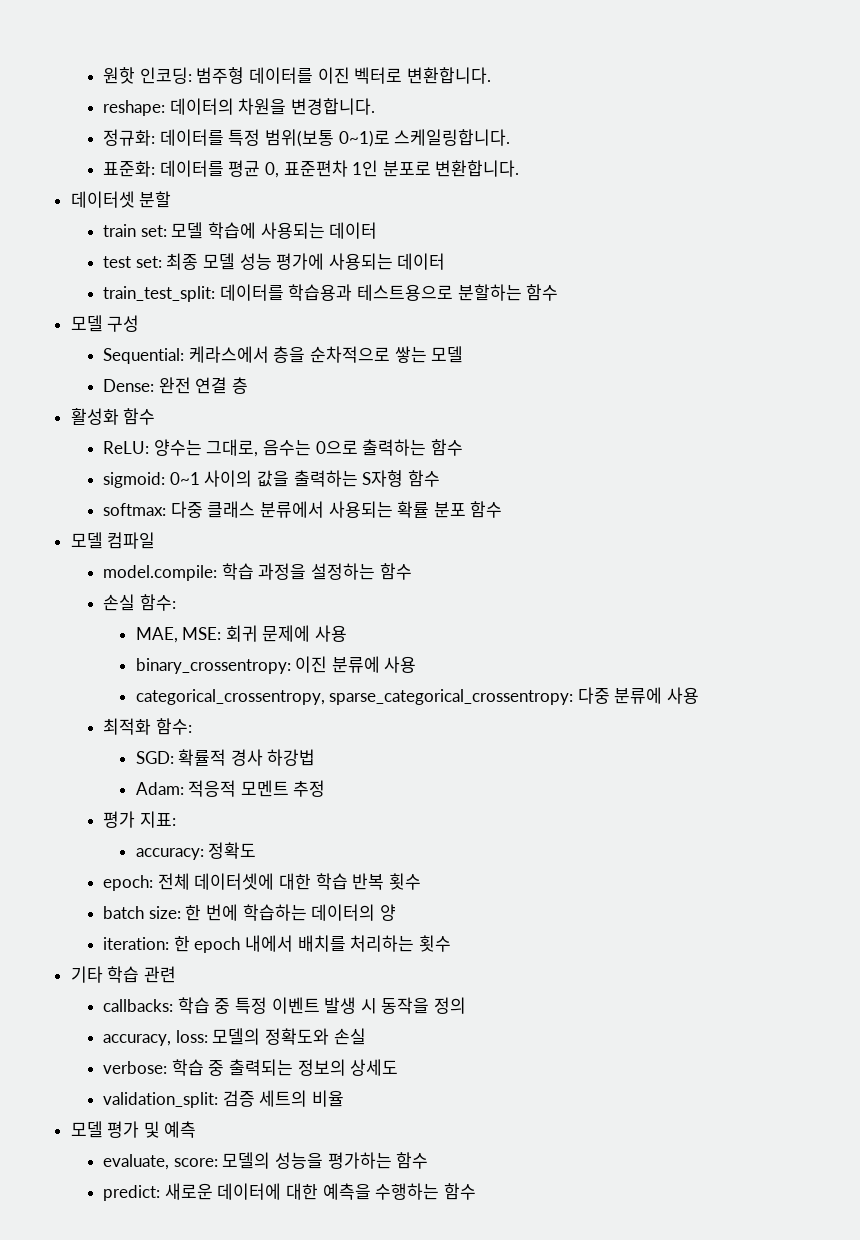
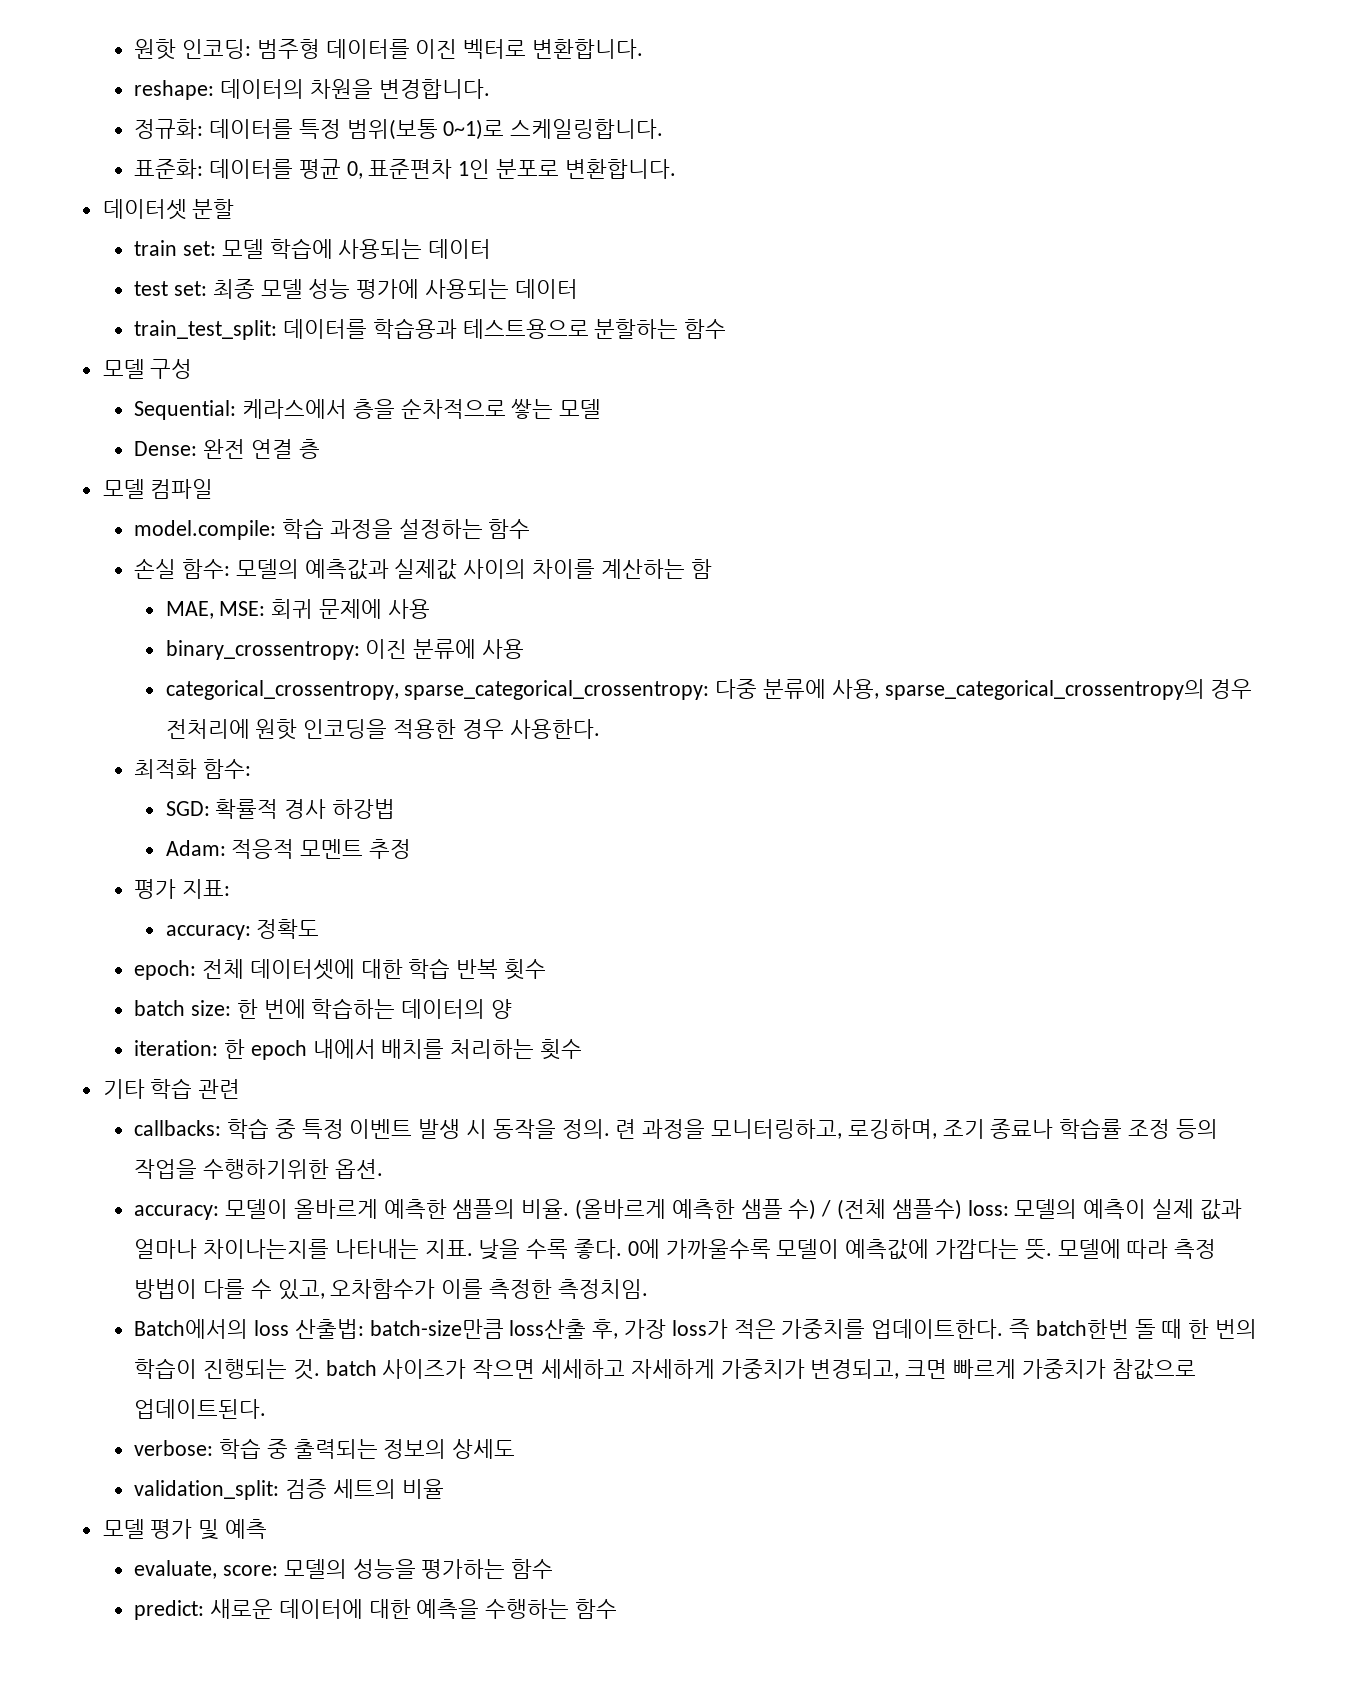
- 활성화 함수
- ReLU: 양수는 그대로, 음수는 0으로 출력하는 함수
- sigmoid: 0~1 사이의 값을 출력하는 S자형 함수
- softmax: 다중 클래스 분류에서 사용되는 확률 분포 함수
- 손실 함수:
+ 손실 함수: 모델의 예측값과 실제값 사이의 차이를 계산하는 함
- categorical_crossentropy, sparse_categorical_crossentropy: 다중 분류에 사용
+ categorical_crossentropy, sparse_categorical_crossentropy: 다중 분류에 사용, sparse_categorical_crossentropy의 경우 전처리에 원핫 인코딩을 적용한 경우 사용한다.
- callbacks: 학습 중 특정 이벤트 발생 시 동작을 정의
- accuracy, loss: 모델의 정확도와 손실
+ callbacks: 학습 중 특정 이벤트 발생 시 동작을 정의. 련 과정을 모니터링하고, 로깅하며, 조기 종료나 학습률 조정 등의 작업을 수행하기위한 옵션.
+ accuracy: 모델이 올바르게 예측한 샘플의 비율. (올바르게 예측한 샘플 수) / (전체 샘플수) loss: 모델의 예측이 실제 값과 얼마나 차이나는지를 나타내는 지표. 낮을 수록 좋다. 0에 가까울수록 모델이 예측값에 가깝다는 뜻. 모델에 따라 측정 방법이 다를 수 있고, 오차함수가 이를 측정한 측정치임.
+ Batch에서의 loss 산출법: batch-size만큼 loss산출 후, 가장 loss가 적은 가중치를 업데이트한다. 즉 batch한번 돌 때 한 번의 학습이 진행되는 것. batch 사이즈가 작으면 세세하고 자세하게 가중치가 변경되고, 크면 빠르게 가중치가 참값으로 업데이트된다.

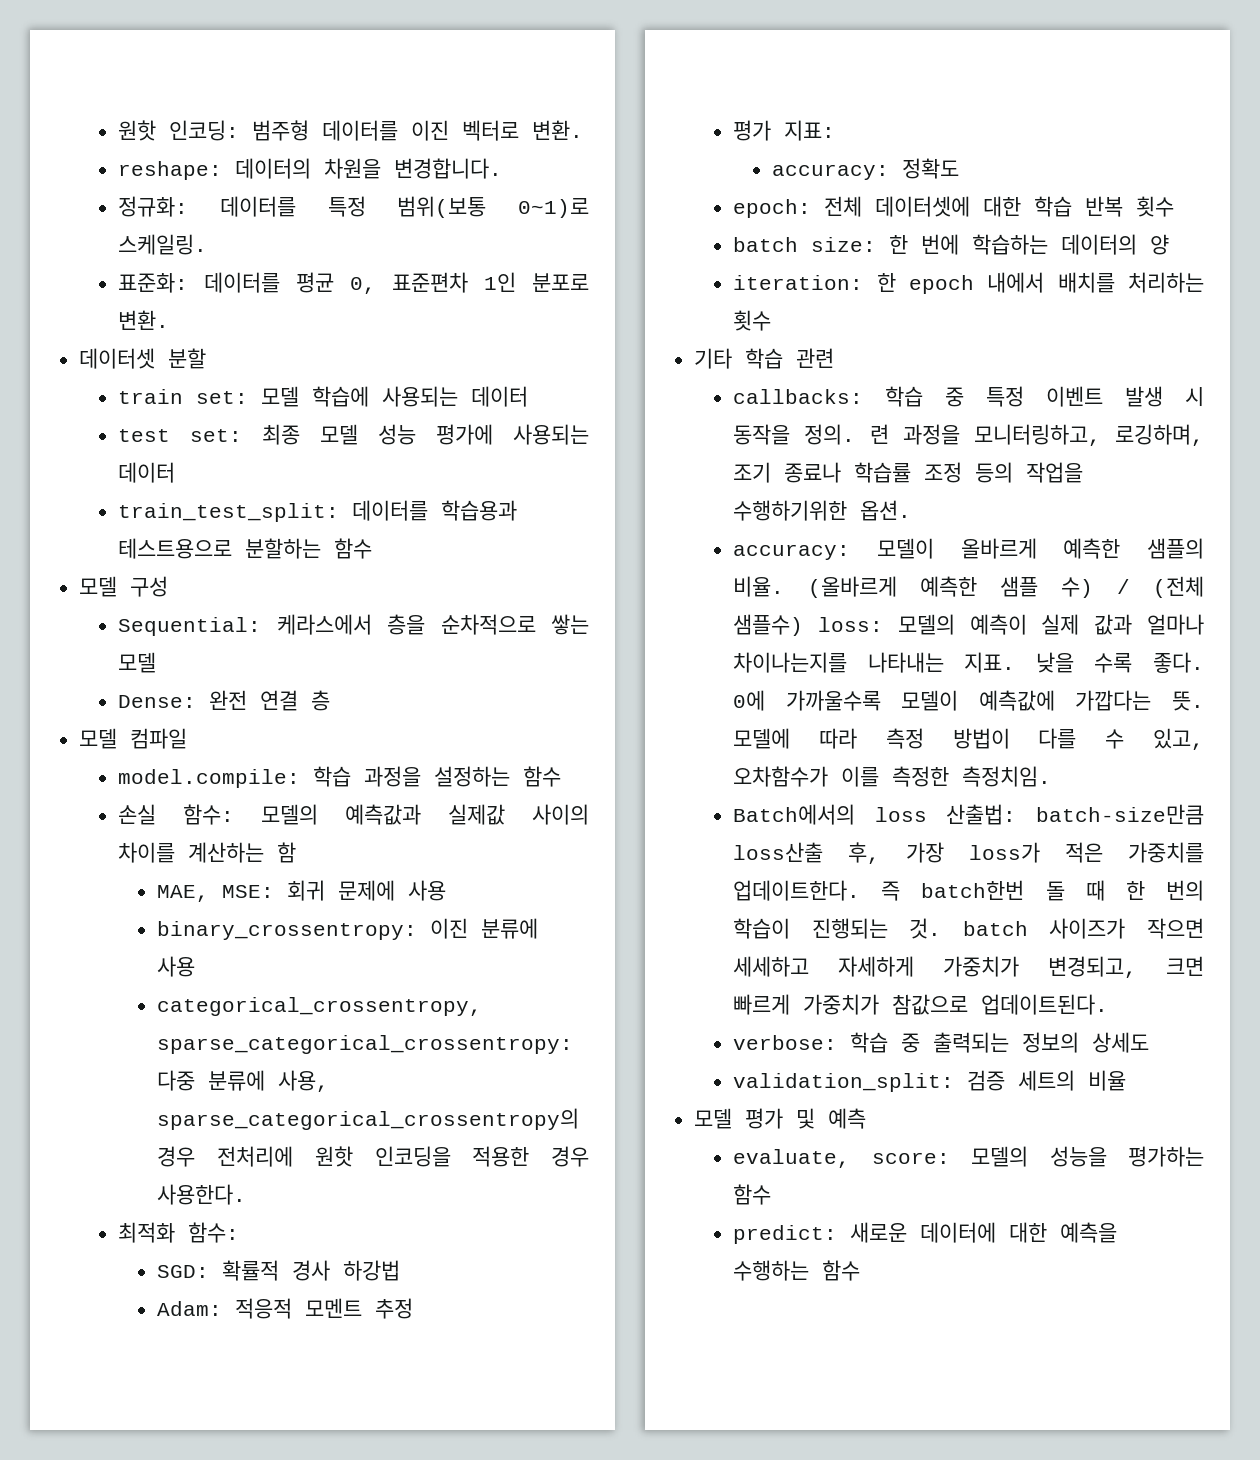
- 원핫 인코딩: 범주형 데이터를 이진 벡터로 변환합니다.
+ 원핫 인코딩: 범주형 데이터를 이진 벡터로 변환.
- 정규화: 데이터를 특정 범위(보통 0~1)로 스케일링합니다.
+ 정규화: 데이터를 특정 범위(보통 0~1)로 스케일링.
- 표준화: 데이터를 평균 0, 표준편차 1인 분포로 변환합니다.
+ 표준화: 데이터를 평균 0, 표준편차 1인 분포로 변환.

